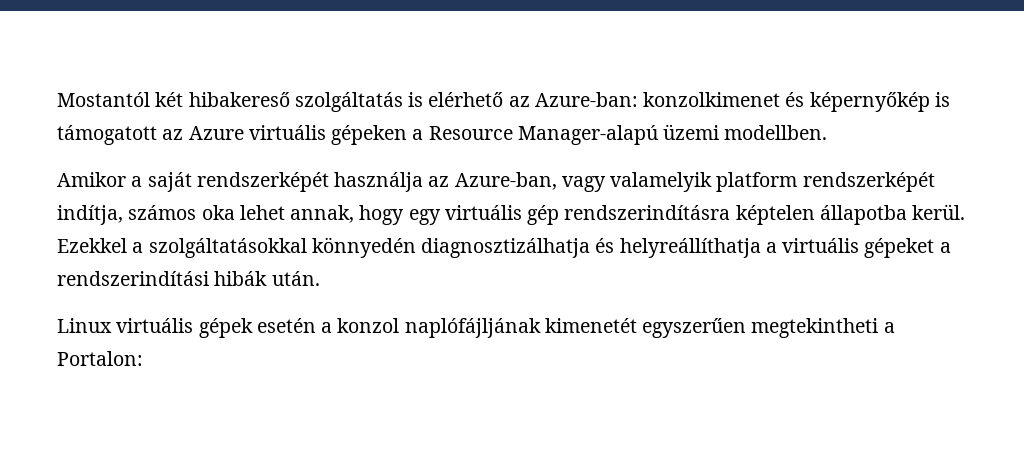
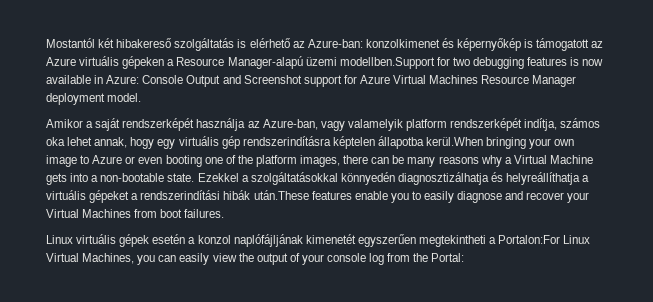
- Mostantól két hibakereső szolgáltatás is elérhető az Azure-ban: konzolkimenet és képernyőkép is támogatott az Azure virtuális gépeken a Resource Manager-alapú üzemi modellben.
+ Mostantól két hibakereső szolgáltatás is elérhető az Azure-ban: konzolkimenet és képernyőkép is támogatott az Azure virtuális gépeken a Resource Manager-alapú üzemi modellben.Support for two debugging features is now available in Azure: Console Output and Screenshot support for Azure Virtual Machines Resource Manager deployment model.
- Amikor a saját rendszerképét használja az Azure-ban, vagy valamelyik platform rendszerképét indítja, számos oka lehet annak, hogy egy virtuális gép rendszerindításra képtelen állapotba kerül.
+ Amikor a saját rendszerképét használja az Azure-ban, vagy valamelyik platform rendszerképét indítja, számos oka lehet annak, hogy egy virtuális gép rendszerindításra képtelen állapotba kerül.When bringing your own image to Azure or even booting one of the platform images, there can be many reasons why a Virtual Machine gets into a non-bootable state.
- Ezekkel a szolgáltatásokkal könnyedén diagnosztizálhatja és helyreállíthatja a virtuális gépeket a rendszerindítási hibák után.
+ Ezekkel a szolgáltatásokkal könnyedén diagnosztizálhatja és helyreállíthatja a virtuális gépeket a rendszerindítási hibák után.These features enable you to easily diagnose and recover your Virtual Machines from boot failures.
- Linux virtuális gépek esetén a konzol naplófájljának kimenetét egyszerűen megtekintheti a Portalon:
+ Linux virtuális gépek esetén a konzol naplófájljának kimenetét egyszerűen megtekintheti a Portalon:For Linux Virtual Machines, you can easily view the output of your console log from the Portal:

